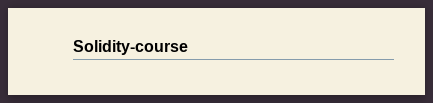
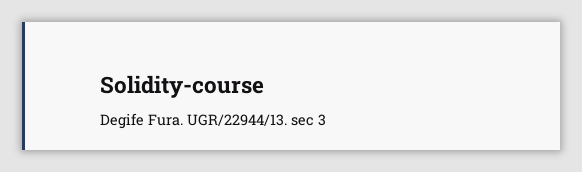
+ Degife Fura. UGR/22944/13. sec 3

